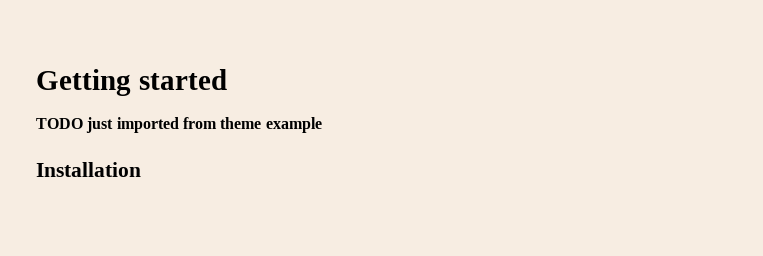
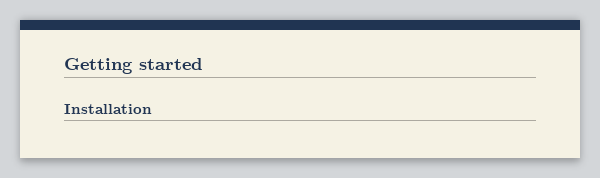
- TODO just imported from theme example

